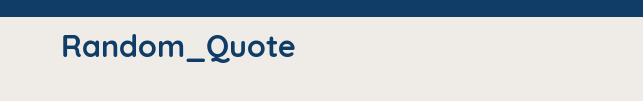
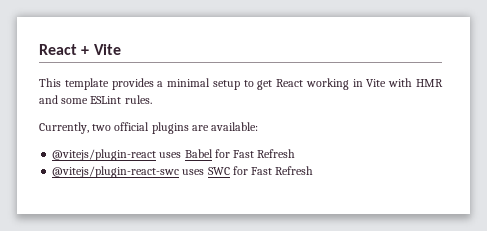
- Random_Quote
+ React + Vite
+ This template provides a minimal setup to get React working in Vite with HMR and some ESLint rules.
+ Currently, two official plugins are available:
+ @vitejs/plugin-react uses Babel for Fast Refresh
+ @vitejs/plugin-react-swc uses SWC for Fast Refresh

